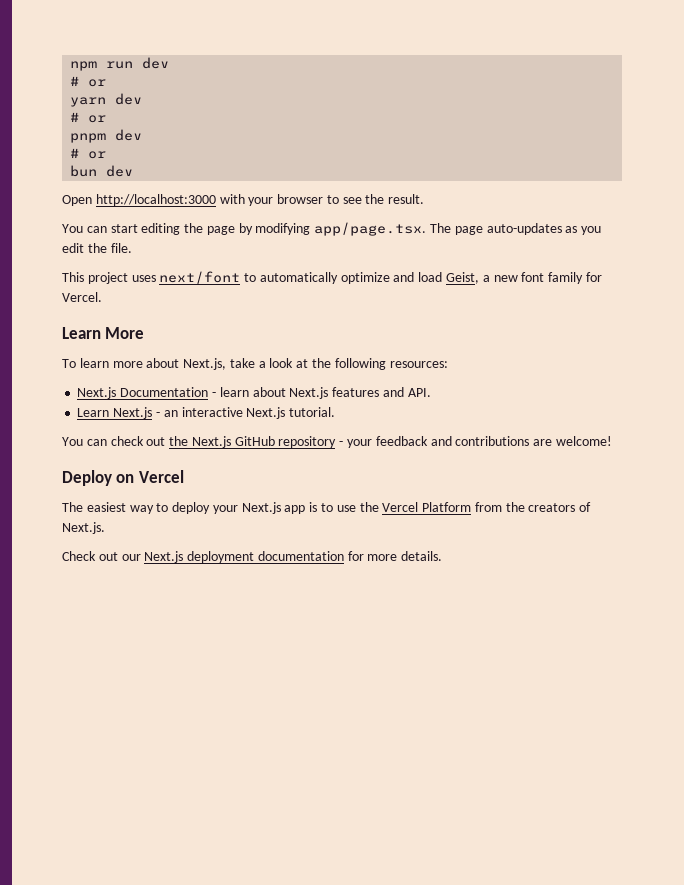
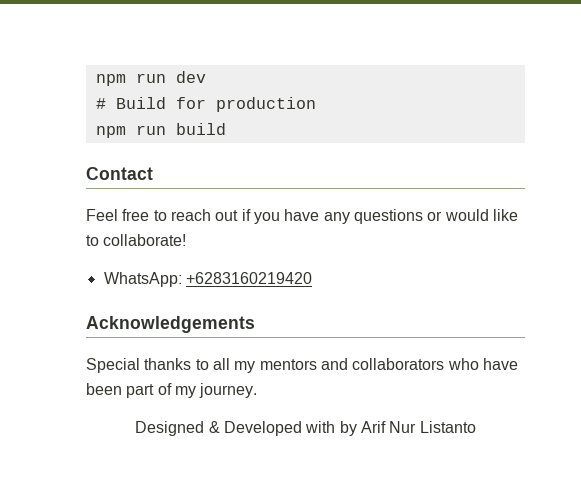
  npm run dev
- # or
- yarn dev
- # or
- pnpm dev
- # or
- bun dev
- Open http://localhost:3000 with your browser to see the result.
- You can start editing the page by modifying app/page.tsx. The page auto-updates as you edit the file.
- This project uses next/font to automatically optimize and load Geist, a new font family for Vercel.
- Learn More
- To learn more about Next.js, take a look at the following resources:
- Next.js Documentation - learn about Next.js features and API.
- Learn Next.js - an interactive Next.js tutorial.
- You can check out the Next.js GitHub repository - your feedback and contributions are welcome!
- Deploy on Vercel
- The easiest way to deploy your Next.js app is to use the Vercel Platform from the creators of Next.js.
- Check out our Next.js deployment documentation for more details.
+ # Build for production
+ npm run build
+ Contact
+ Feel free to reach out if you have any questions or would like to collaborate!
+ WhatsApp: +6283160219420
+ Acknowledgements
+ Special thanks to all my mentors and collaborators who have been part of my journey.
+ Designed & Developed with by Arif Nur Listanto

